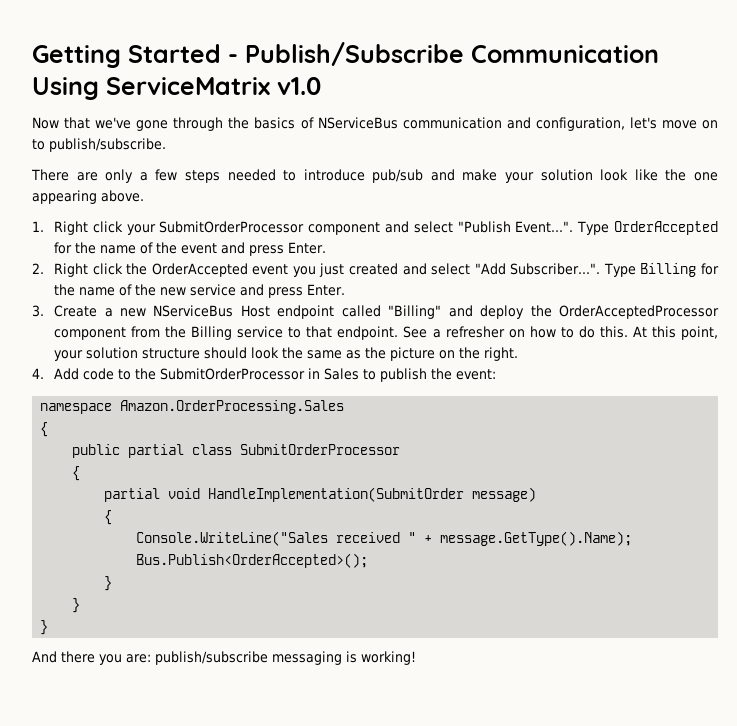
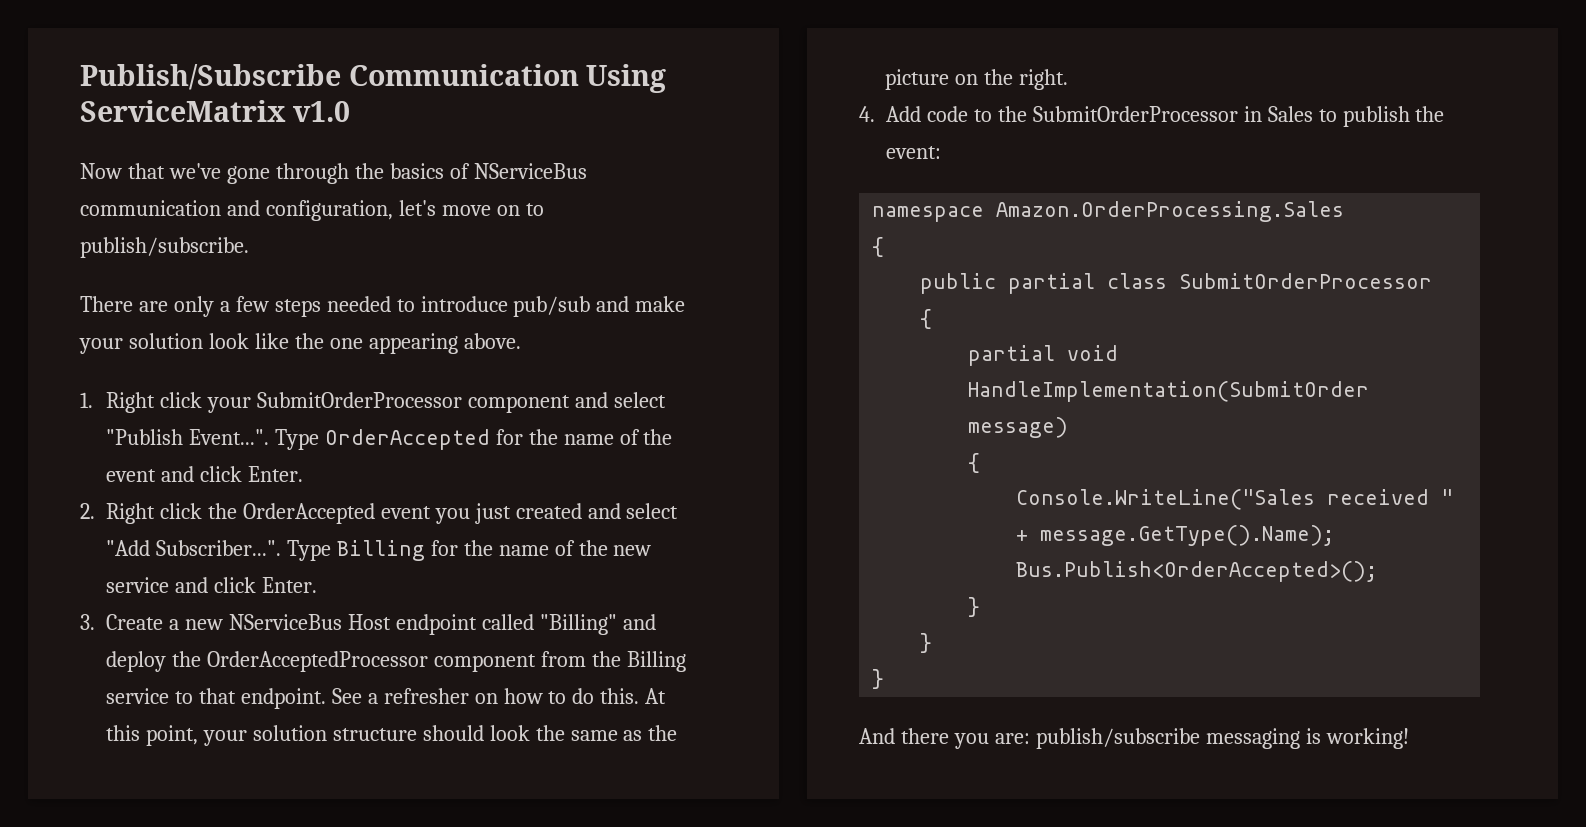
- Getting Started - Publish/Subscribe Communication Using ServiceMatrix v1.0
+ Publish/Subscribe Communication Using ServiceMatrix v1.0
- 1. Right click your SubmitOrderProcessor component and select "Publish Event...". Type OrderAccepted for the name of the event and press Enter.
+ 1. Right click your SubmitOrderProcessor component and select "Publish Event...". Type OrderAccepted for the name of the event and click Enter.
- 2. Right click the OrderAccepted event you just created and select "Add Subscriber...". Type Billing for the name of the new service and press Enter.
+ 2. Right click the OrderAccepted event you just created and select "Add Subscriber...". Type Billing for the name of the new service and click Enter.

